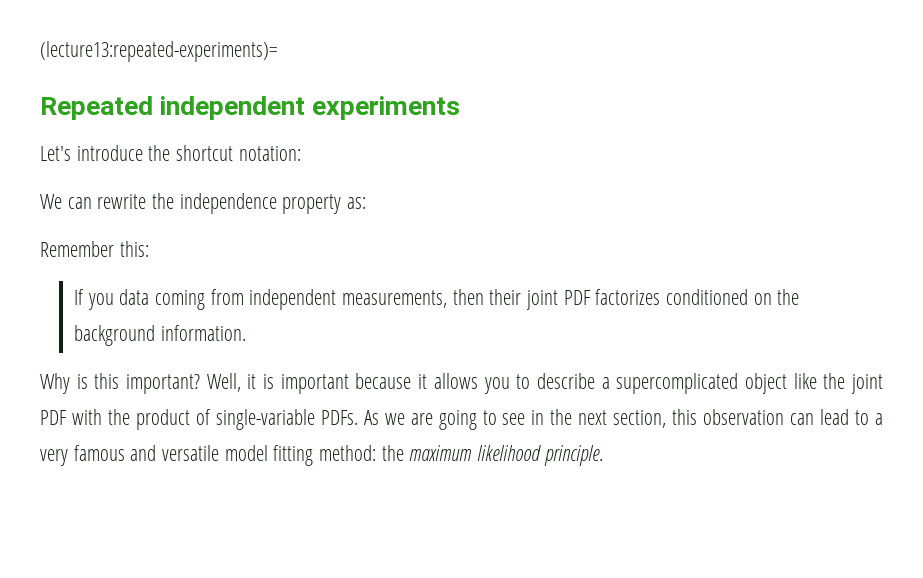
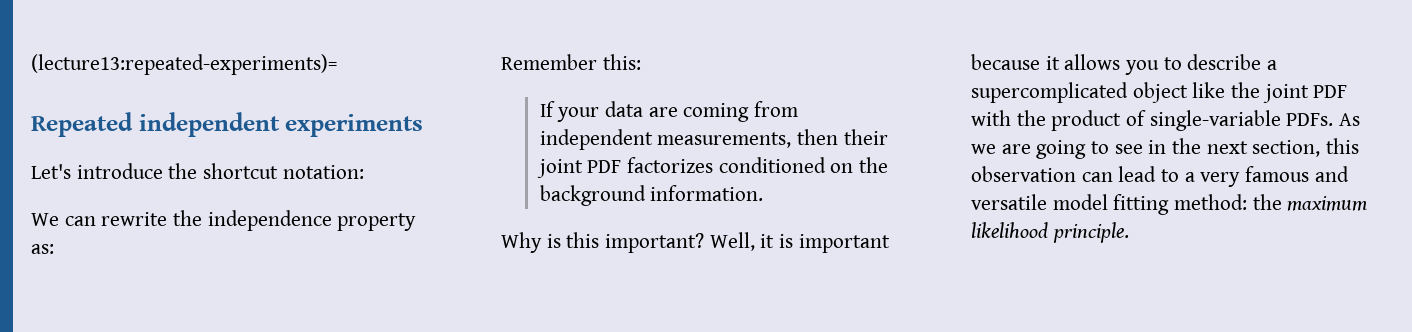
- If you data coming from independent measurements, then their joint PDF factorizes conditioned on the background information.
+ If your data are coming from independent measurements, then their joint PDF factorizes conditioned on the background information.

